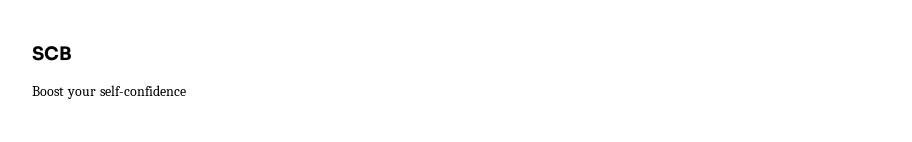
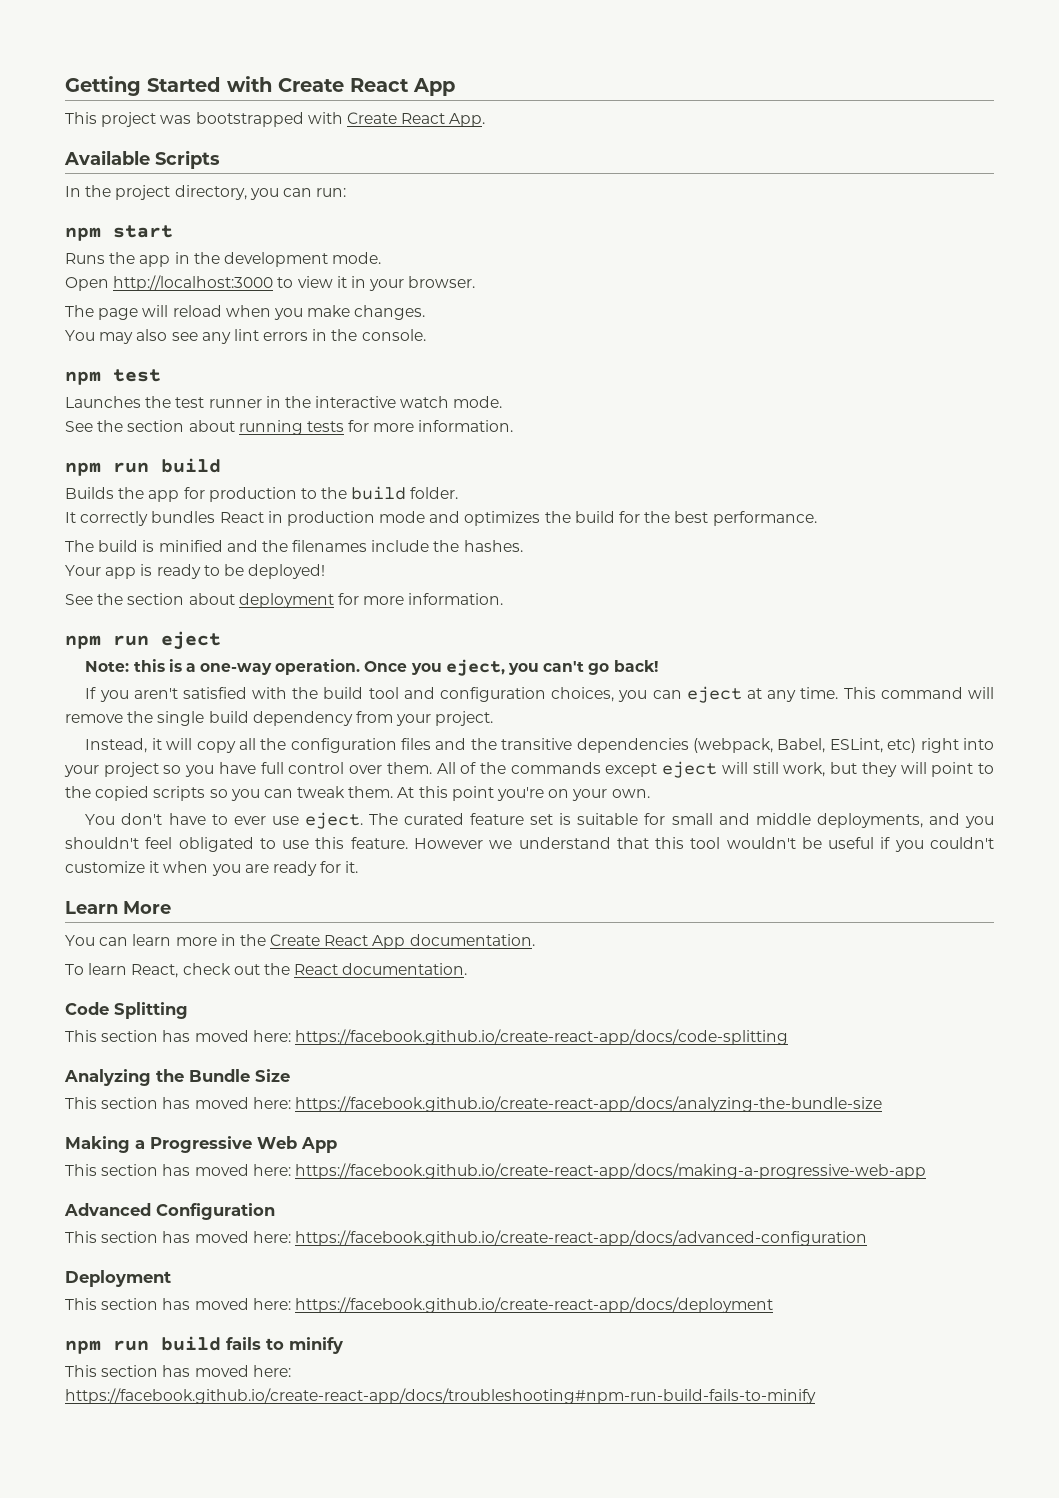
- SCB
- Boost your self-confidence
+ Getting Started with Create React App
+ This project was bootstrapped with Create React App.
+ Available Scripts
+ In the project directory, you can run:
+ npm start
+ Runs the app in the development mode.
+ Open http://localhost:3000 to view it in your browser.
+ The page will reload when you make changes.
+ You may also see any lint errors in the console.
+ npm test
+ Launches the test runner in the interactive watch mode.
+ See the section about running tests for more information.
+ npm run build
+ Builds the app for production to the build folder.
+ It correctly bundles React in production mode and optimizes the build for the best performance.
+ The build is minified and the filenames include the hashes.
+ Your app is ready to be deployed!
+ See the section about deployment for more information.
+ npm run eject
+ Note: this is a one-way operation. Once you eject, you can't go back!
+ If you aren't satisfied with the build tool and configuration choices, you can eject at any time. This command will remove the single build dependency from your project.
+ Instead, it will copy all the configuration files and the transitive dependencies (webpack, Babel, ESLint, etc) right into your project so you have full control over them. All of the commands except eject will still work, but they will point to the copied scripts so you can tweak them. At this point you're on your own.
+ You don't have to ever use eject. The curated feature set is suitable for small and middle deployments, and you shouldn't feel obligated to use this feature. However we understand that this tool wouldn't be useful if you couldn't customize it when you are ready for it.
+ Learn More
+ You can learn more in the Create React App documentation.
+ To learn React, check out the React documentation.
+ Code Splitting
+ This section has moved here: https://facebook.github.io/create-react-app/docs/code-splitting
+ Analyzing the Bundle Size
+ This section has moved here: https://facebook.github.io/create-react-app/docs/analyzing-the-bundle-size
+ Making a Progressive Web App
+ This section has moved here: https://facebook.github.io/create-react-app/docs/making-a-progressive-web-app
+ Advanced Configuration
+ This section has moved here: https://facebook.github.io/create-react-app/docs/advanced-configuration
+ Deployment
+ This section has moved here: https://facebook.github.io/create-react-app/docs/deployment
+ npm run build fails to minify
+ This section has moved here: https://facebook.github.io/create-react-app/docs/troubleshooting#npm-run-build-fails-to-minify

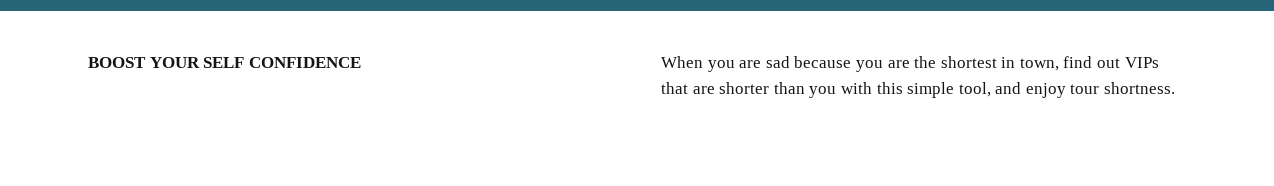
- Getting Started with Create React App
- This project was bootstrapped with Create React App.
- Available Scripts
- In the project directory, you can run:
- npm start
- Runs the app in the development mode.
- Open http://localhost:3000 to view it in your browser.
- The page will reload when you make changes.
- You may also see any lint errors in the console.
- npm test
- Launches the test runner in the interactive watch mode.
- See the section about running tests for more information.
- npm run build
- Builds the app for production to the build folder.
- It correctly bundles React in production mode and optimizes the build for the best performance.
- The build is minified and the filenames include the hashes.
- Your app is ready to be deployed!
- See the section about deployment for more information.
- npm run eject
- Note: this is a one-way operation. Once you eject, you can't go back!
- If you aren't satisfied with the build tool and configuration choices, you can eject at any time. This command will remove the single build dependency from your project.
- Instead, it will copy all the configuration files and the transitive dependencies (webpack, Babel, ESLint, etc) right into your project so you have full control over them. All of the commands except eject will still work, but they will point to the copied scripts so you can tweak them. At this point you're on your own.
- You don't have to ever use eject. The curated feature set is suitable for small and middle deployments, and you shouldn't feel obligated to use this feature. However we understand that this tool wouldn't be useful if you couldn't customize it when you are ready for it.
- Learn More
- You can learn more in the Create React App documentation.
- To learn React, check out the React documentation.
- Code Splitting
- This section has moved here: https://facebook.github.io/create-react-app/docs/code-splitting
- Analyzing the Bundle Size
- This section has moved here: https://facebook.github.io/create-react-app/docs/analyzing-the-bundle-size
- Making a Progressive Web App
- This section has moved here: https://facebook.github.io/create-react-app/docs/making-a-progressive-web-app
- Advanced Configuration
- This section has moved here: https://facebook.github.io/create-react-app/docs/advanced-configuration
- Deployment
- This section has moved here: https://facebook.github.io/create-react-app/docs/deployment
- npm run build fails to minify
- This section has moved here: https://facebook.github.io/create-react-app/docs/troubleshooting#npm-run-build-fails-to-minify
+ BOOST YOUR SELF CONFIDENCE
+ When you are sad because you are the shortest in town, find out VIPs that are shorter than you with this simple tool, and enjoy tour shortness.

